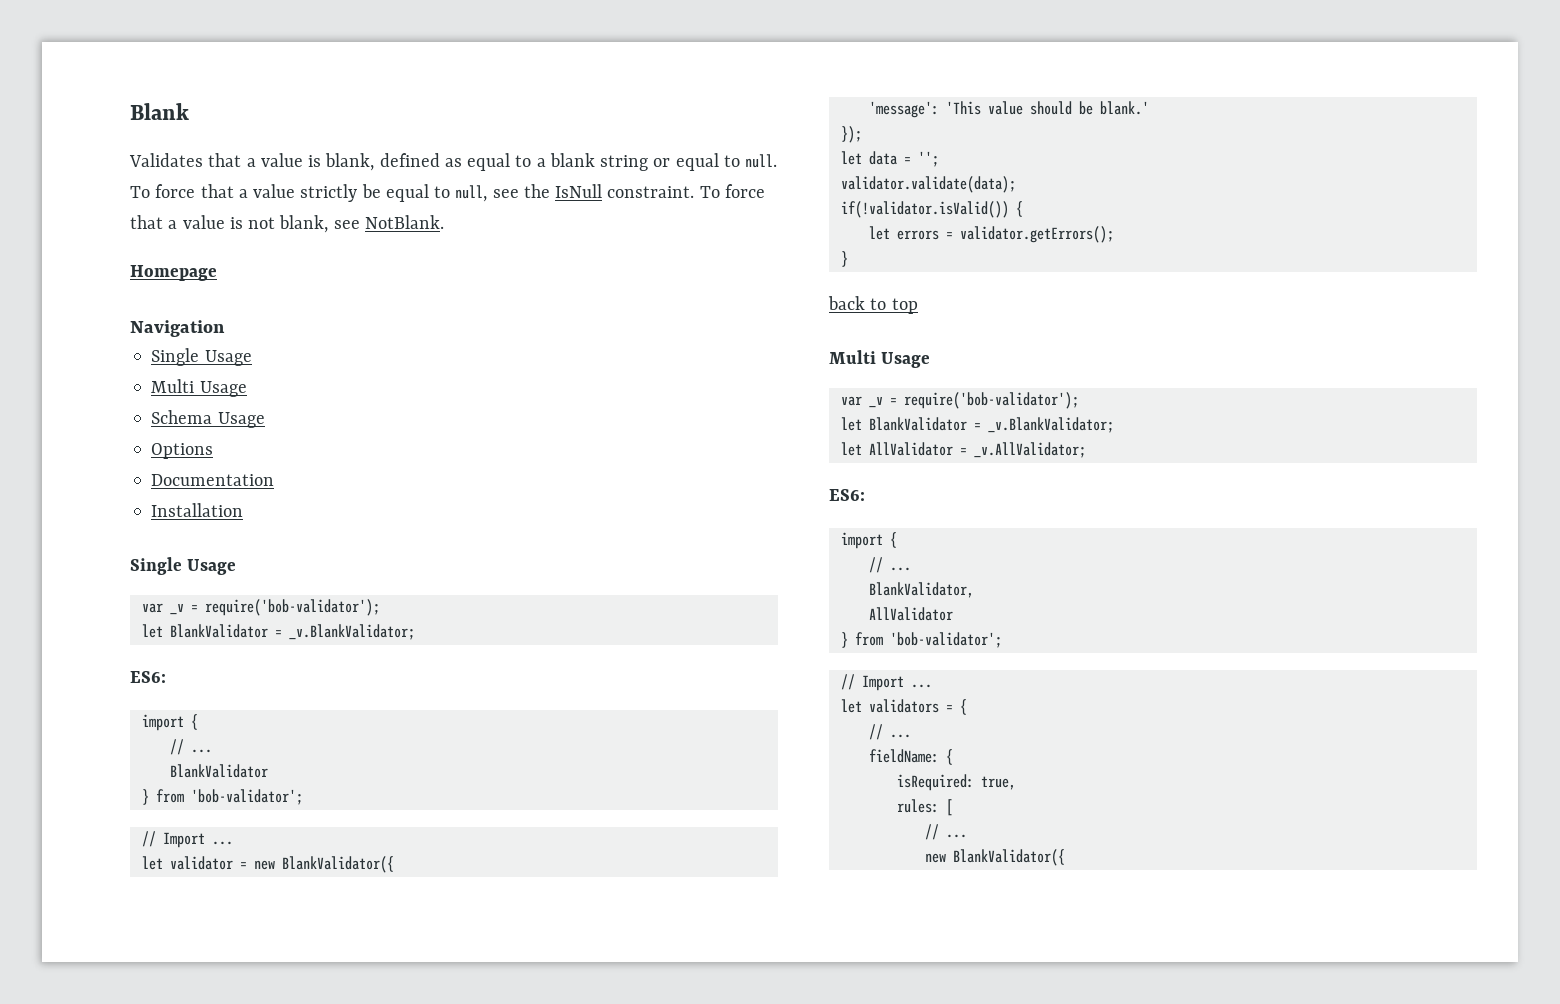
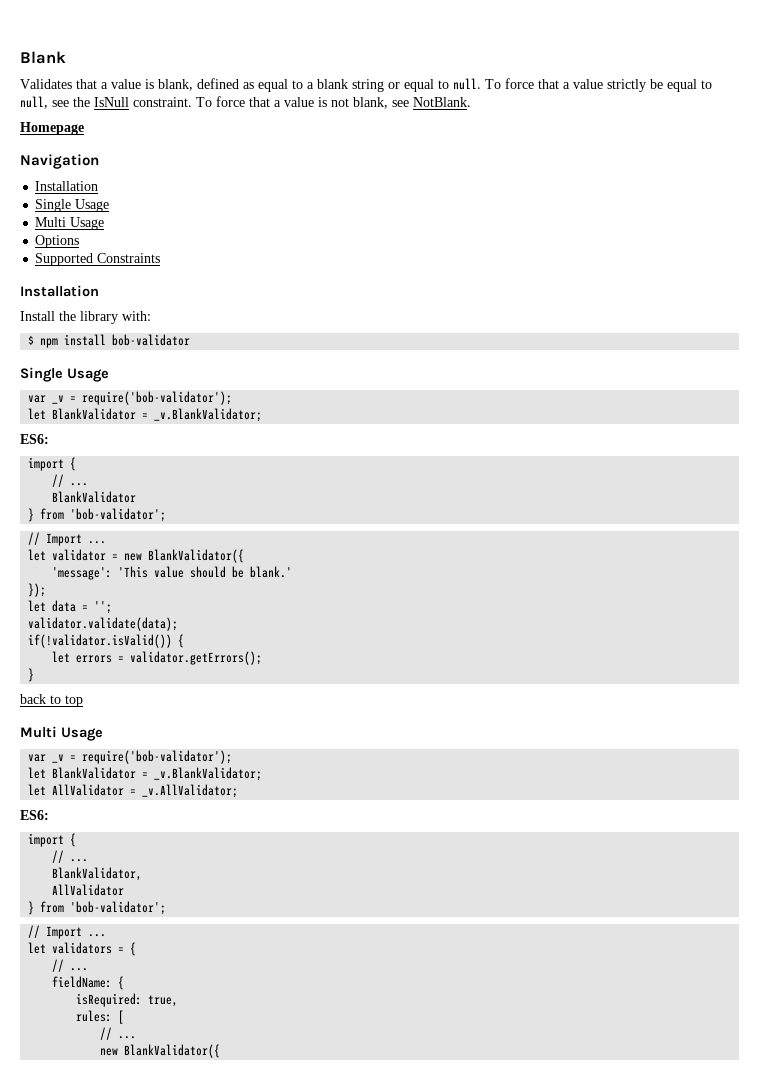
  Navigation
+ Installation
- Schema Usage
- Documentation
+ Supported Constraints
  Installation
+ Install the library with:
+ $ npm install bob-validator

